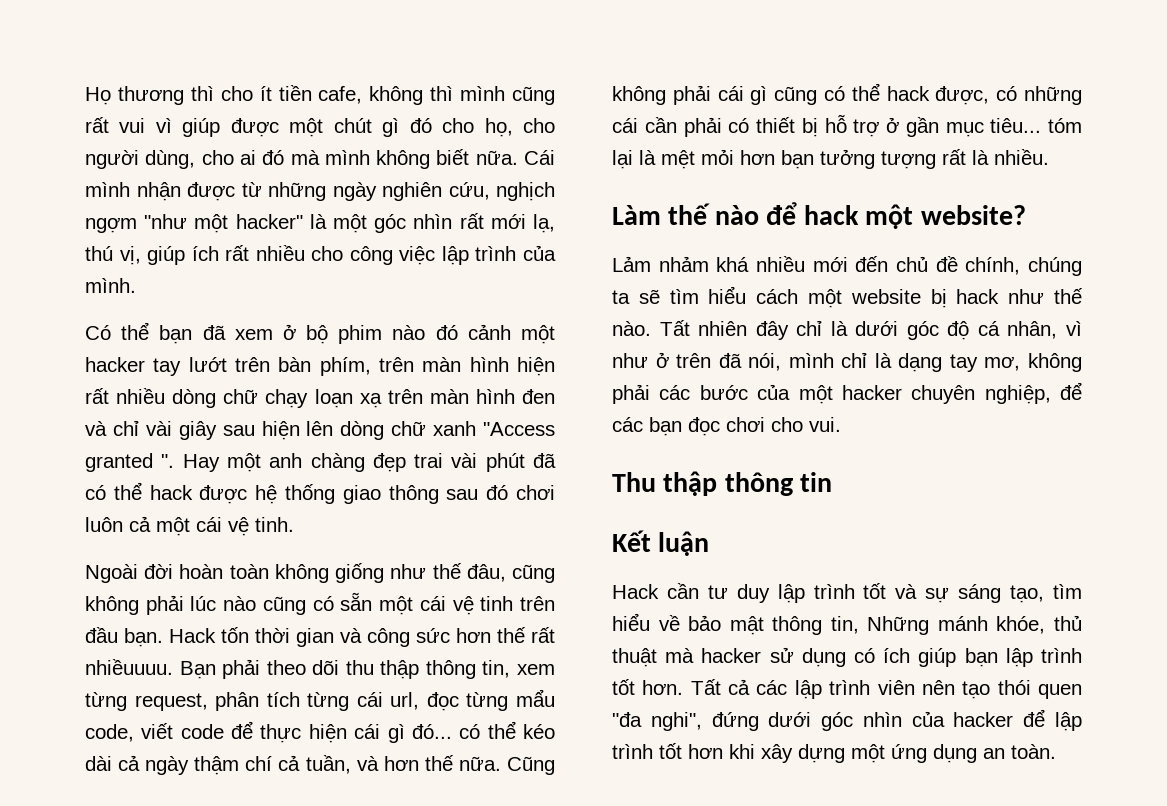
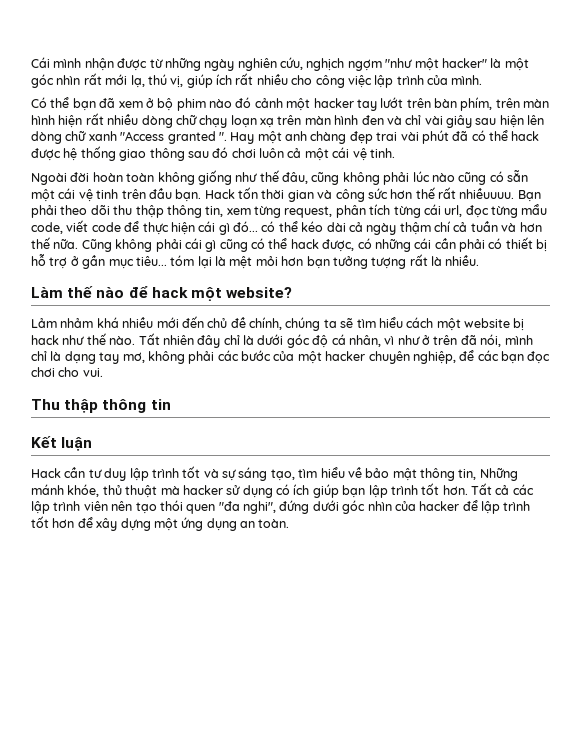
- Họ thương thì cho ít tiền cafe, không thì mình cũng rất vui vì giúp được một chút gì đó cho họ, cho người dùng, cho ai đó mà mình không biết nữa.
- Bạn phải theo dõi thu thập thông tin, xem từng request, phân tích từng cái url, đọc từng mẩu code, viết code để thực hiện cái gì đó... có thể kéo dài cả ngày thậm chí cả tuần, và hơn thế nữa.
+ Bạn phải theo dõi thu thập thông tin, xem từng request, phân tích từng cái url, đọc từng mẩu code, viết code để thực hiện cái gì đó... có thể kéo dài cả ngày thậm chí cả tuần và hơn thế nữa.
- Tất cả các lập trình viên nên tạo thói quen "đa nghi", đứng dưới góc nhìn của hacker để lập trình tốt hơn khi xây dựng một ứng dụng an toàn.
+ Tất cả các lập trình viên nên tạo thói quen "đa nghi", đứng dưới góc nhìn của hacker để lập trình tốt hơn để xây dựng một ứng dụng an toàn.

